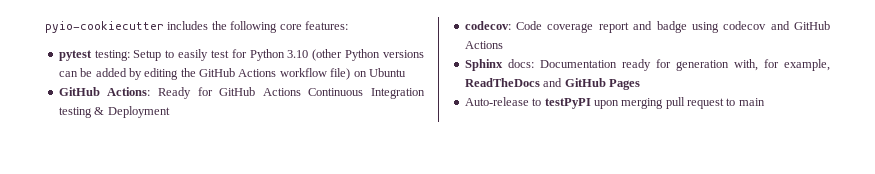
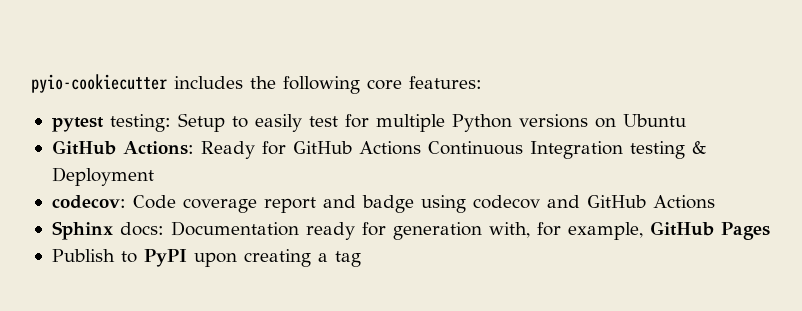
- pytest testing: Setup to easily test for Python 3.10 (other Python versions can be added by editing the GitHub Actions workflow file) on Ubuntu
+ pytest testing: Setup to easily test for multiple Python versions on Ubuntu
- Sphinx docs: Documentation ready for generation with, for example, ReadTheDocs and GitHub Pages
+ Sphinx docs: Documentation ready for generation with, for example, GitHub Pages
- Auto-release to testPyPI upon merging pull request to main
+ Publish to PyPI upon creating a tag

